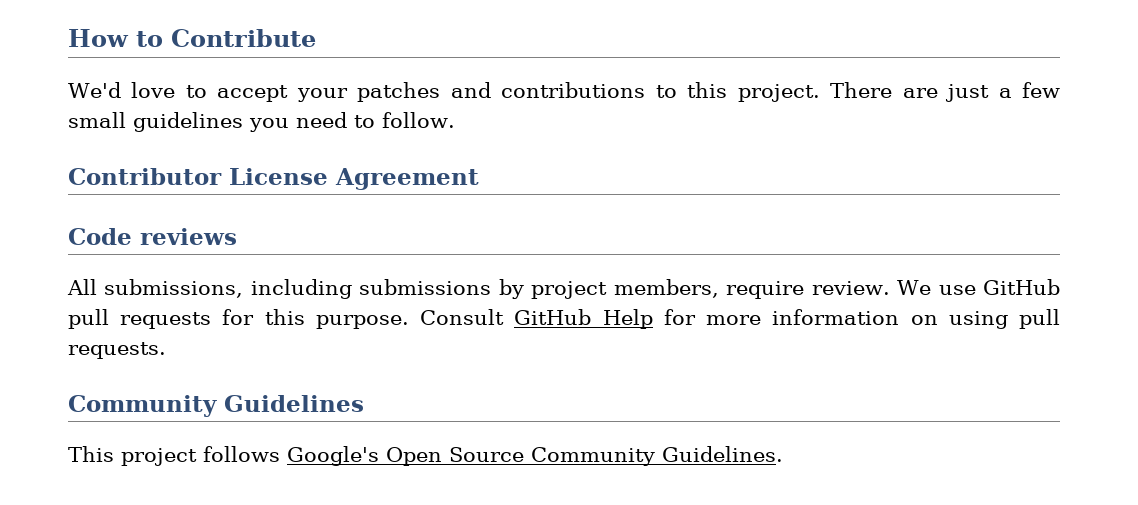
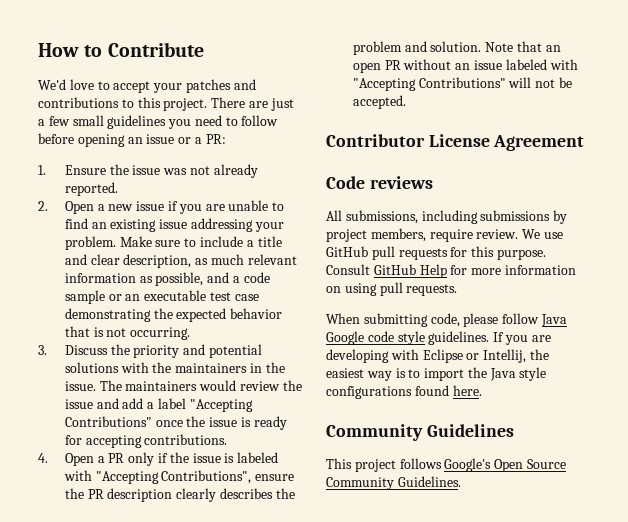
- There are just a few small guidelines you need to follow.
+ There are just a few small guidelines you need to follow before opening an issue or a PR:
+ 1. Ensure the issue was not already reported.
+ 2. Open a new issue if you are unable to find an existing issue addressing your problem. Make sure to include a title and clear description, as much relevant information as possible, and a code sample or an executable test case demonstrating the expected behavior that is not occurring.
+ 3. Discuss the priority and potential solutions with the maintainers in the issue. The maintainers would review the issue and add a label "Accepting Contributions" once the issue is ready for accepting contributions.
+ 4. Open a PR only if the issue is labeled with "Accepting Contributions", ensure the PR description clearly describes the problem and solution. Note that an open PR without an issue labeled with "Accepting Contributions" will not be accepted.
+ When submitting code, please follow Java Google code style guidelines. If you are developing with Eclipse or Intellij, the easiest way is to import the Java style configurations found here.

